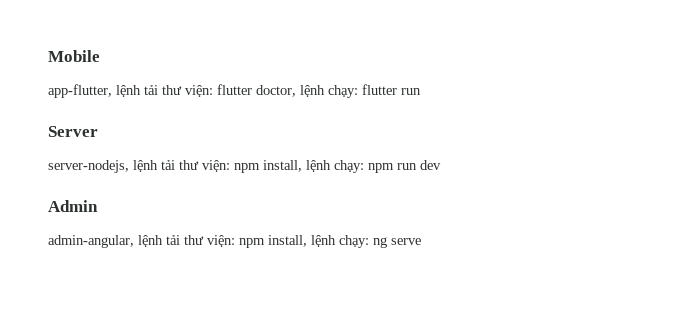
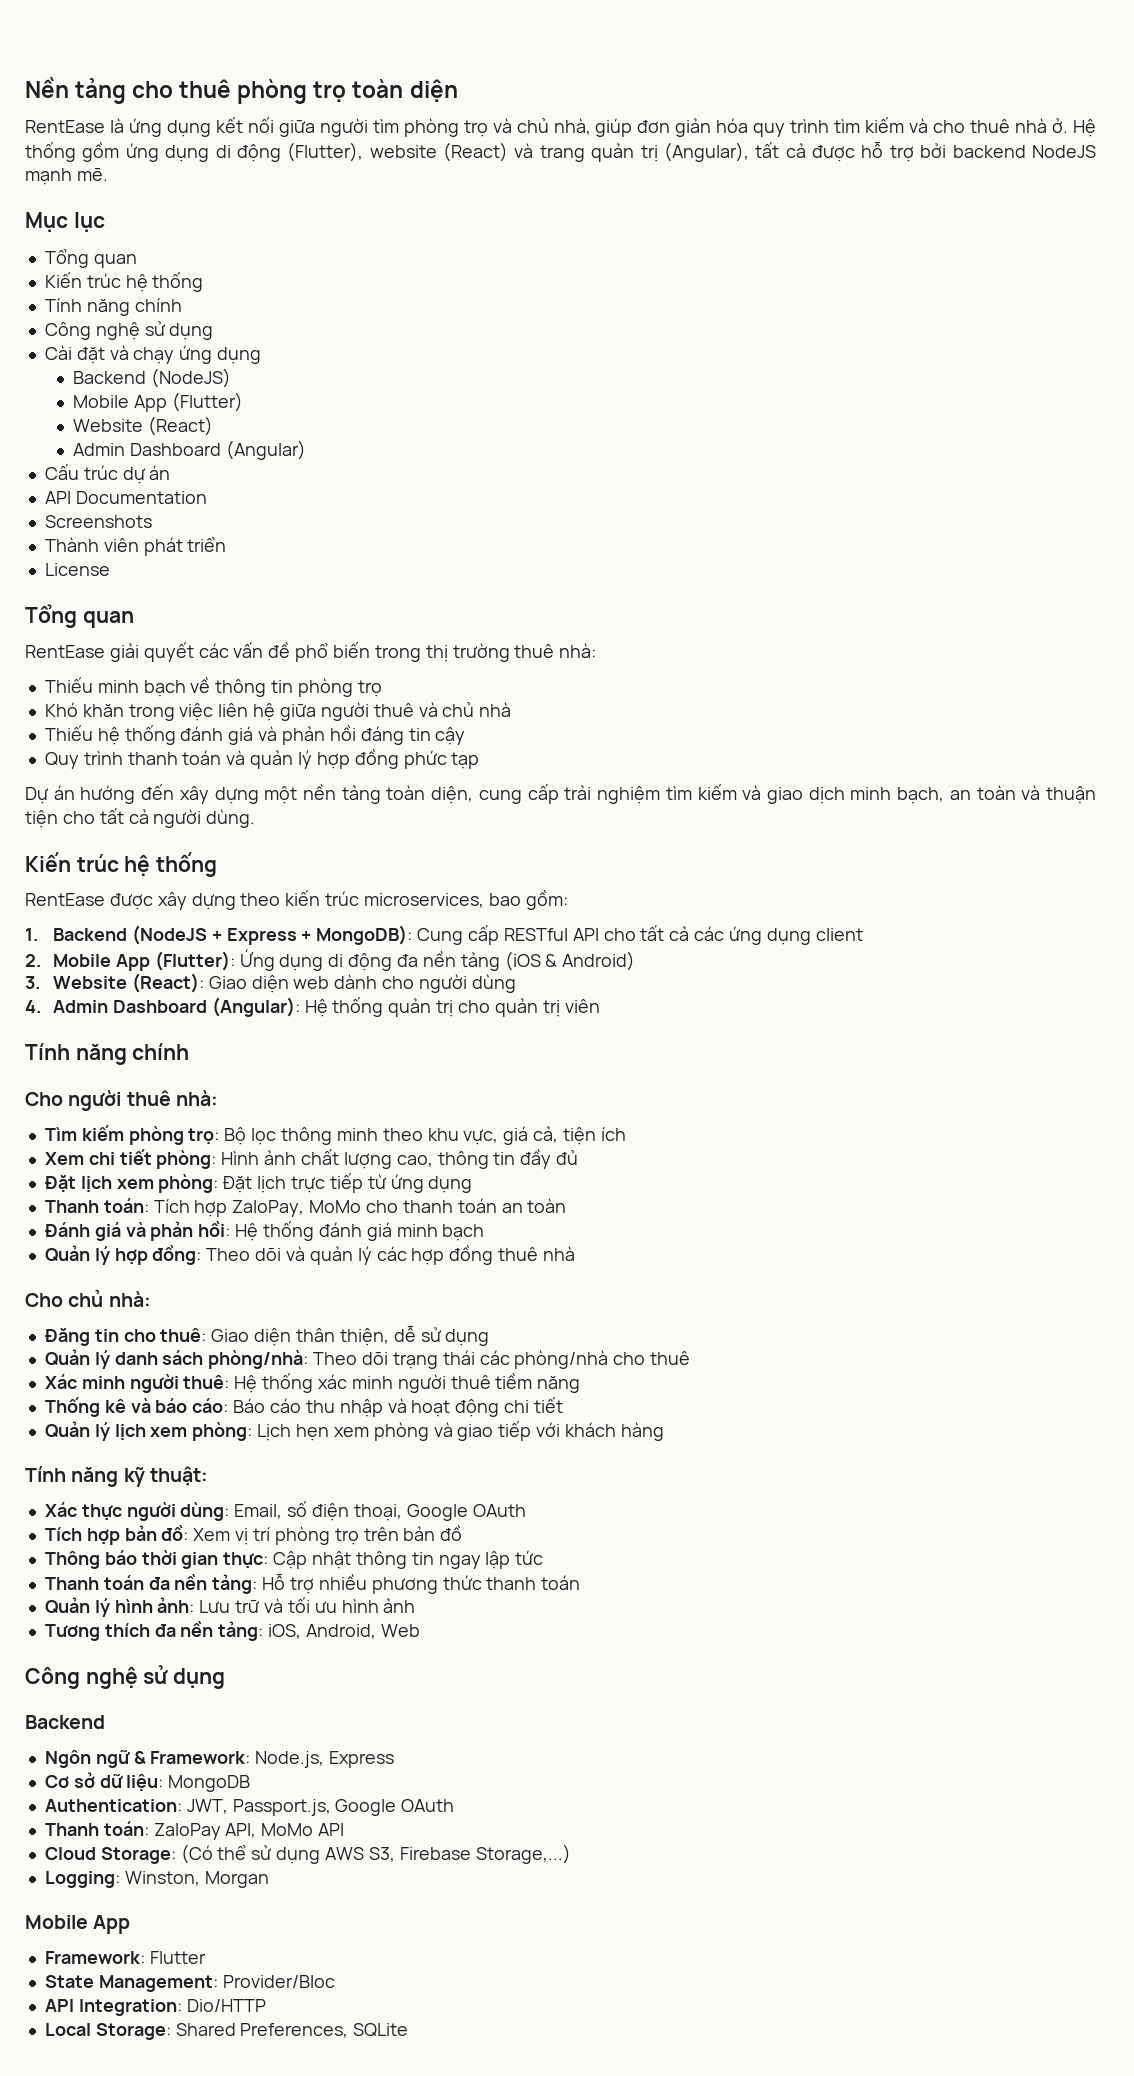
- Mobile
- app-flutter, lệnh tải thư viện: flutter doctor, lệnh chạy: flutter run
- Server
- server-nodejs, lệnh tải thư viện: npm install, lệnh chạy: npm run dev
- Admin
- admin-angular, lệnh tải thư viện: npm install, lệnh chạy: ng serve
+ Nền tảng cho thuê phòng trọ toàn diện
+ RentEase là ứng dụng kết nối giữa người tìm phòng trọ và chủ nhà, giúp đơn giản hóa quy trình tìm kiếm và cho thuê nhà ở. Hệ thống gồm ứng dụng di động (Flutter), website (React) và trang quản trị (Angular), tất cả được hỗ trợ bởi backend NodeJS mạnh mẽ.
+ Mục lục
+ Tổng quan
+ Kiến trúc hệ thống
+ Tính năng chính
+ Công nghệ sử dụng
+ Cài đặt và chạy ứng dụng
+ Backend (NodeJS)
+ Mobile App (Flutter)
+ Website (React)
+ Admin Dashboard (Angular)
+ Cấu trúc dự án
+ API Documentation
+ Screenshots
+ Thành viên phát triển
+ License
+ Tổng quan
+ RentEase giải quyết các vấn đề phổ biến trong thị trường thuê nhà:
+ Thiếu minh bạch về thông tin phòng trọ
+ Khó khăn trong việc liên hệ giữa người thuê và chủ nhà
+ Thiếu hệ thống đánh giá và phản hồi đáng tin cậy
+ Quy trình thanh toán và quản lý hợp đồng phức tạp
+ Dự án hướng đến xây dựng một nền tảng toàn diện, cung cấp trải nghiệm tìm kiếm và giao dịch minh bạch, an toàn và thuận tiện cho tất cả người dùng.
+ Kiến trúc hệ thống
+ RentEase được xây dựng theo kiến trúc microservices, bao gồm:
+ 1. Backend (NodeJS + Express + MongoDB): Cung cấp RESTful API cho tất cả các ứng dụng client
+ 2. Mobile App (Flutter): Ứng dụng di động đa nền tảng (iOS & Android)
+ 3. Website (React): Giao diện web dành cho người dùng
+ 4. Admin Dashboard (Angular): Hệ thống quản trị cho quản trị viên
+ Tính năng chính
+ Cho người thuê nhà:
+ Tìm kiếm phòng trọ: Bộ lọc thông minh theo khu vực, giá cả, tiện ích
+ Xem chi tiết phòng: Hình ảnh chất lượng cao, thông tin đầy đủ
+ Đặt lịch xem phòng: Đặt lịch trực tiếp từ ứng dụng
+ Thanh toán: Tích hợp ZaloPay, MoMo cho thanh toán an toàn
+ Đánh giá và phản hồi: Hệ thống đánh giá minh bạch
+ Quản lý hợp đồng: Theo dõi và quản lý các hợp đồng thuê nhà
+ Cho chủ nhà:
+ Đăng tin cho thuê: Giao diện thân thiện, dễ sử dụng
+ Quản lý danh sách phòng/nhà: Theo dõi trạng thái các phòng/nhà cho thuê
+ Xác minh người thuê: Hệ thống xác minh người thuê tiềm năng
+ Thống kê và báo cáo: Báo cáo thu nhập và hoạt động chi tiết
+ Quản lý lịch xem phòng: Lịch hẹn xem phòng và giao tiếp với khách hàng
+ Tính năng kỹ thuật:
+ Xác thực người dùng: Email, số điện thoại, Google OAuth
+ Tích hợp bản đồ: Xem vị trí phòng trọ trên bản đồ
+ Thông báo thời gian thực: Cập nhật thông tin ngay lập tức
+ Thanh toán đa nền tảng: Hỗ trợ nhiều phương thức thanh toán
+ Quản lý hình ảnh: Lưu trữ và tối ưu hình ảnh
+ Tương thích đa nền tảng: iOS, Android, Web
+ Công nghệ sử dụng
+ Backend
+ Ngôn ngữ & Framework: Node.js, Express
+ Cơ sở dữ liệu: MongoDB
+ Authentication: JWT, Passport.js, Google OAuth
+ Thanh toán: ZaloPay API, MoMo API
+ Cloud Storage: (Có thể sử dụng AWS S3, Firebase Storage,...)
+ Logging: Winston, Morgan
+ Mobile App
+ Framework: Flutter
+ State Management: Provider/Bloc
+ API Integration: Dio/HTTP
+ Local Storage: Shared Preferences, SQLite

